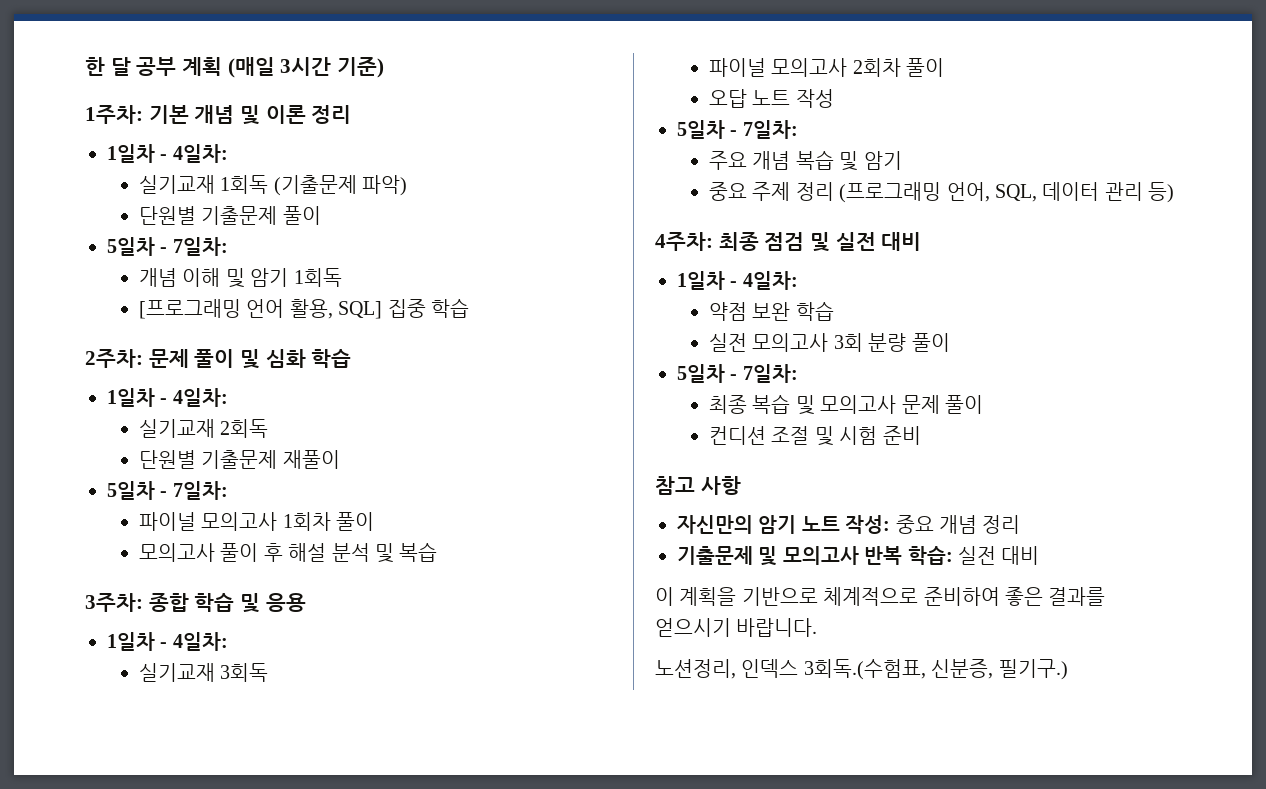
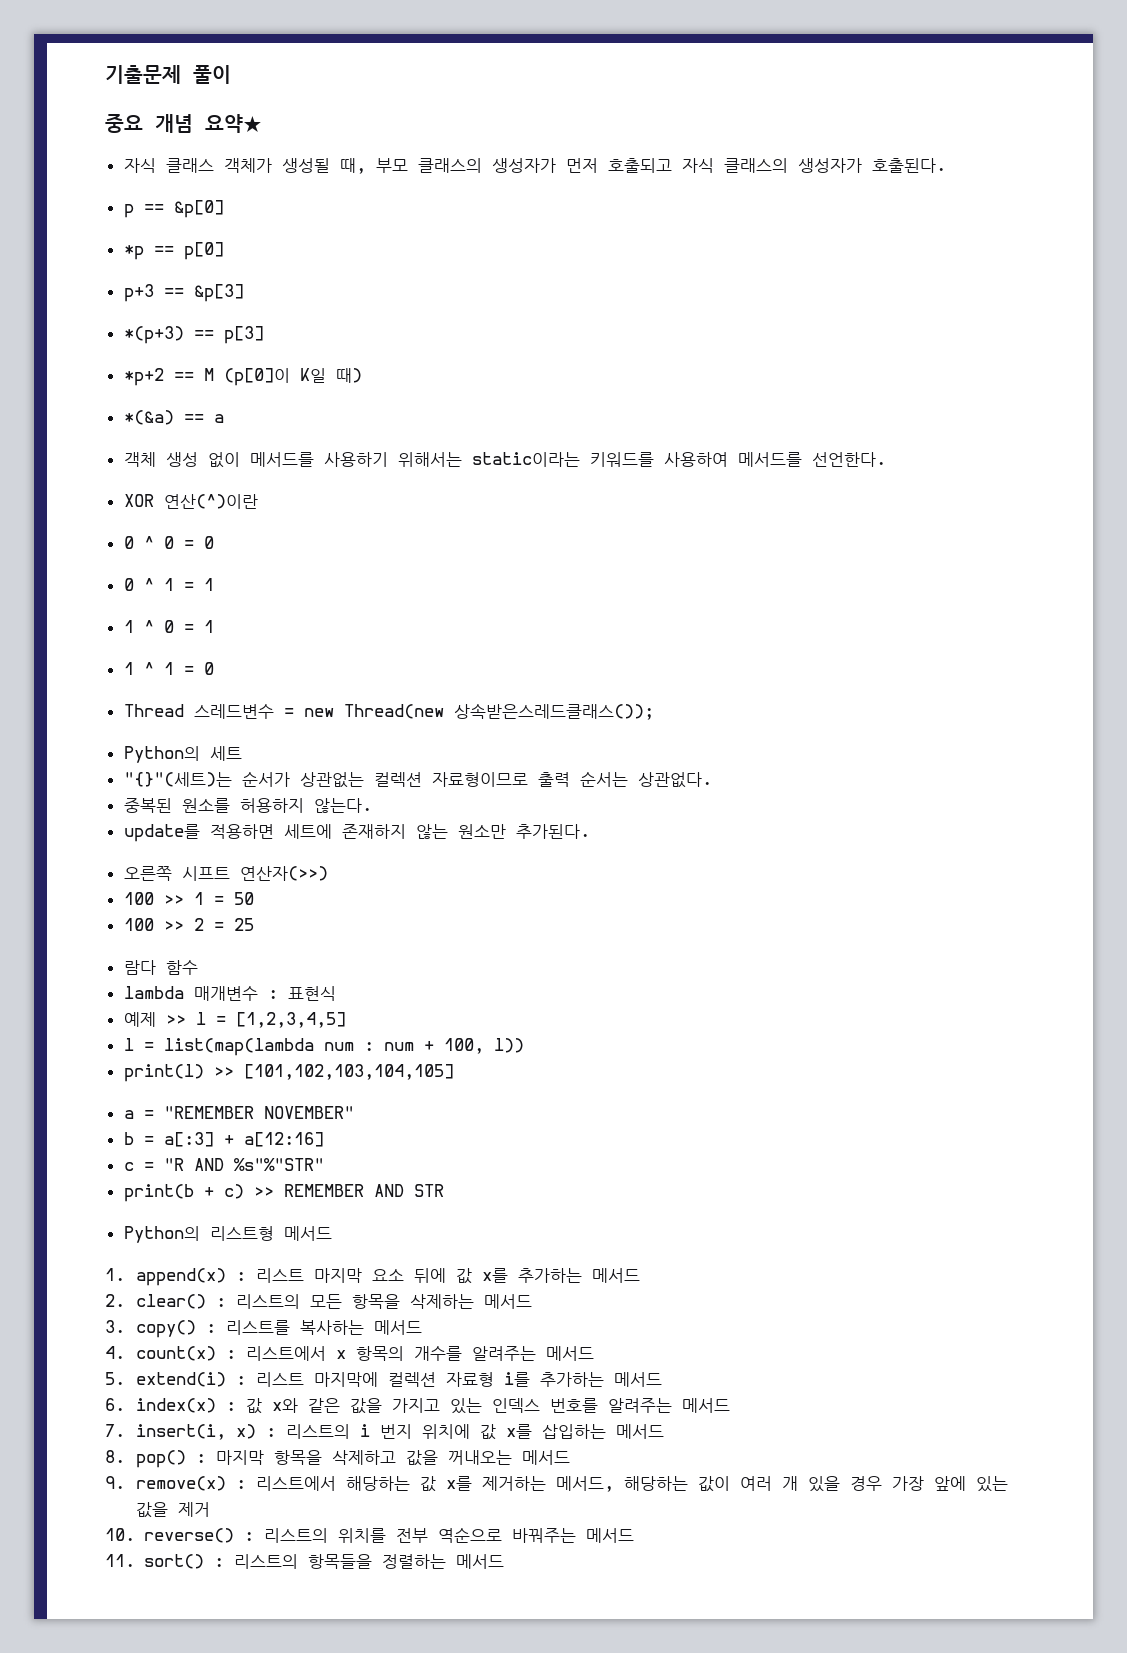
- 한 달 공부 계획 (매일 3시간 기준)
- 1주차: 기본 개념 및 이론 정리
- 1일차 - 4일차:
- 실기교재 1회독 (기출문제 파악)
- 단원별 기출문제 풀이
- 5일차 - 7일차:
- 개념 이해 및 암기 1회독
- [프로그래밍 언어 활용, SQL] 집중 학습
- 2주차: 문제 풀이 및 심화 학습
- 1일차 - 4일차:
- 실기교재 2회독
- 단원별 기출문제 재풀이
- 5일차 - 7일차:
- 파이널 모의고사 1회차 풀이
- 모의고사 풀이 후 해설 분석 및 복습
- 3주차: 종합 학습 및 응용
- 1일차 - 4일차:
- 실기교재 3회독
- 파이널 모의고사 2회차 풀이
- 오답 노트 작성
- 5일차 - 7일차:
- 주요 개념 복습 및 암기
- 중요 주제 정리 (프로그래밍 언어, SQL, 데이터 관리 등)
- 4주차: 최종 점검 및 실전 대비
- 1일차 - 4일차:
- 약점 보완 학습
- 실전 모의고사 3회 분량 풀이
- 5일차 - 7일차:
- 최종 복습 및 모의고사 문제 풀이
- 컨디션 조절 및 시험 준비
- 참고 사항
- 자신만의 암기 노트 작성: 중요 개념 정리
- 기출문제 및 모의고사 반복 학습: 실전 대비
- 이 계획을 기반으로 체계적으로 준비하여 좋은 결과를 얻으시기 바랍니다.
- 노션정리, 인덱스 3회독.(수험표, 신분증, 필기구.)
+ 기출문제 풀이
+ 중요 개념 요약★
+ 자식 클래스 객체가 생성될 때, 부모 클래스의 생성자가 먼저 호출되고 자식 클래스의 생성자가 호출된다.
+ p == &p[0]
+ *p == p[0]
+ p+3 == &p[3]
+ *(p+3) == p[3]
+ *p+2 == M (p[0]이 K일 때)
+ *(&a) == a
+ 객체 생성 없이 메서드를 사용하기 위해서는 static이라는 키워드를 사용하여 메서드를 선언한다.
+ XOR 연산(^)이란
+ 0 ^ 0 = 0
+ 0 ^ 1 = 1
+ 1 ^ 0 = 1
+ 1 ^ 1 = 0
+ Thread 스레드변수 = new Thread(new 상속받은스레드클래스());
+ Python의 세트
+ "{}"(세트)는 순서가 상관없는 컬렉션 자료형이므로 출력 순서는 상관없다.
+ 중복된 원소를 허용하지 않는다.
+ update를 적용하면 세트에 존재하지 않는 원소만 추가된다.
+ 오른쪽 시프트 연산자(>>)
+ 100 >> 1 = 50
+ 100 >> 2 = 25
+ 람다 함수
+ lambda 매개변수 : 표현식
+ 예제 >> l = [1,2,3,4,5]
+ l = list(map(lambda num : num + 100, l))
+ print(l) >> [101,102,103,104,105]
+ a = "REMEMBER NOVEMBER"
+ b = a[:3] + a[12:16]
+ c = "R AND %s"%"STR"
+ print(b + c) >> REMEMBER AND STR
+ Python의 리스트형 메서드
+ 1. append(x) : 리스트 마지막 요소 뒤에 값 x를 추가하는 메서드
+ 2. clear() : 리스트의 모든 항목을 삭제하는 메서드
+ 3. copy() : 리스트를 복사하는 메서드
+ 4. count(x) : 리스트에서 x 항목의 개수를 알려주는 메서드
+ 5. extend(i) : 리스트 마지막에 컬렉션 자료형 i를 추가하는 메서드
+ 6. index(x) : 값 x와 같은 값을 가지고 있는 인덱스 번호를 알려주는 메서드
+ 7. insert(i, x) : 리스트의 i 번지 위치에 값 x를 삽입하는 메서드
+ 8. pop() : 마지막 항목을 삭제하고 값을 꺼내오는 메서드
+ 9. remove(x) : 리스트에서 해당하는 값 x를 제거하는 메서드, 해당하는 값이 여러 개 있을 경우 가장 앞에 있는 값을 제거
+ 10. reverse() : 리스트의 위치를 전부 역순으로 바꿔주는 메서드
+ 11. sort() : 리스트의 항목들을 정렬하는 메서드

